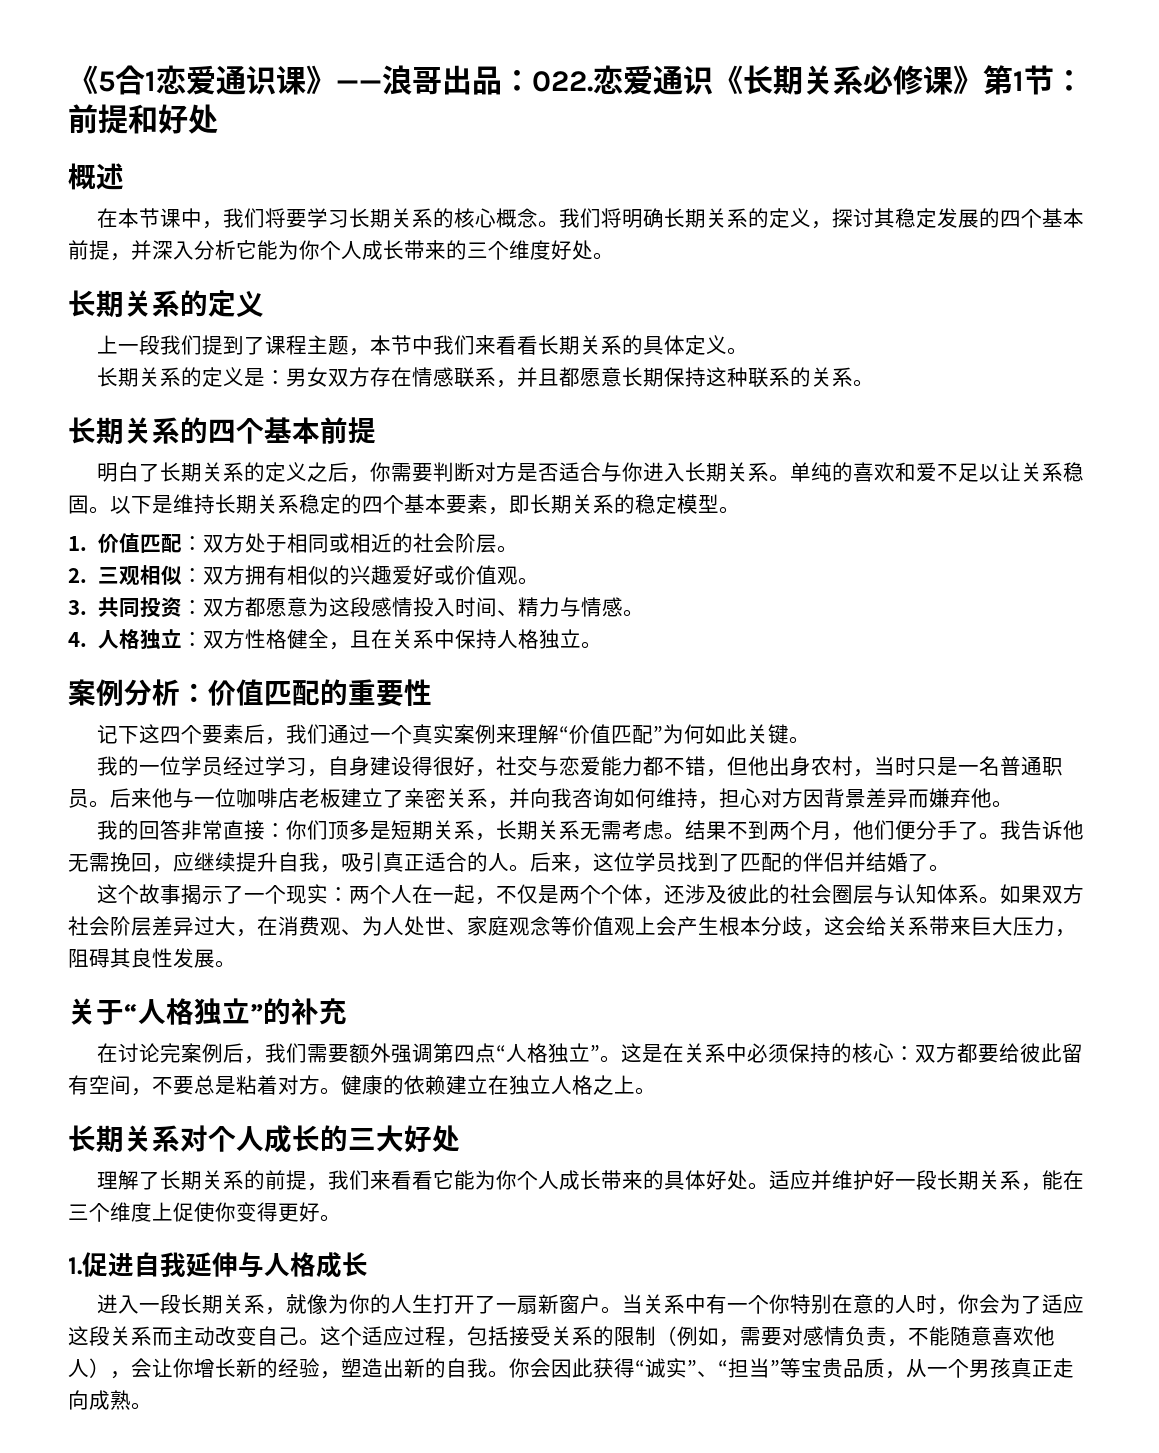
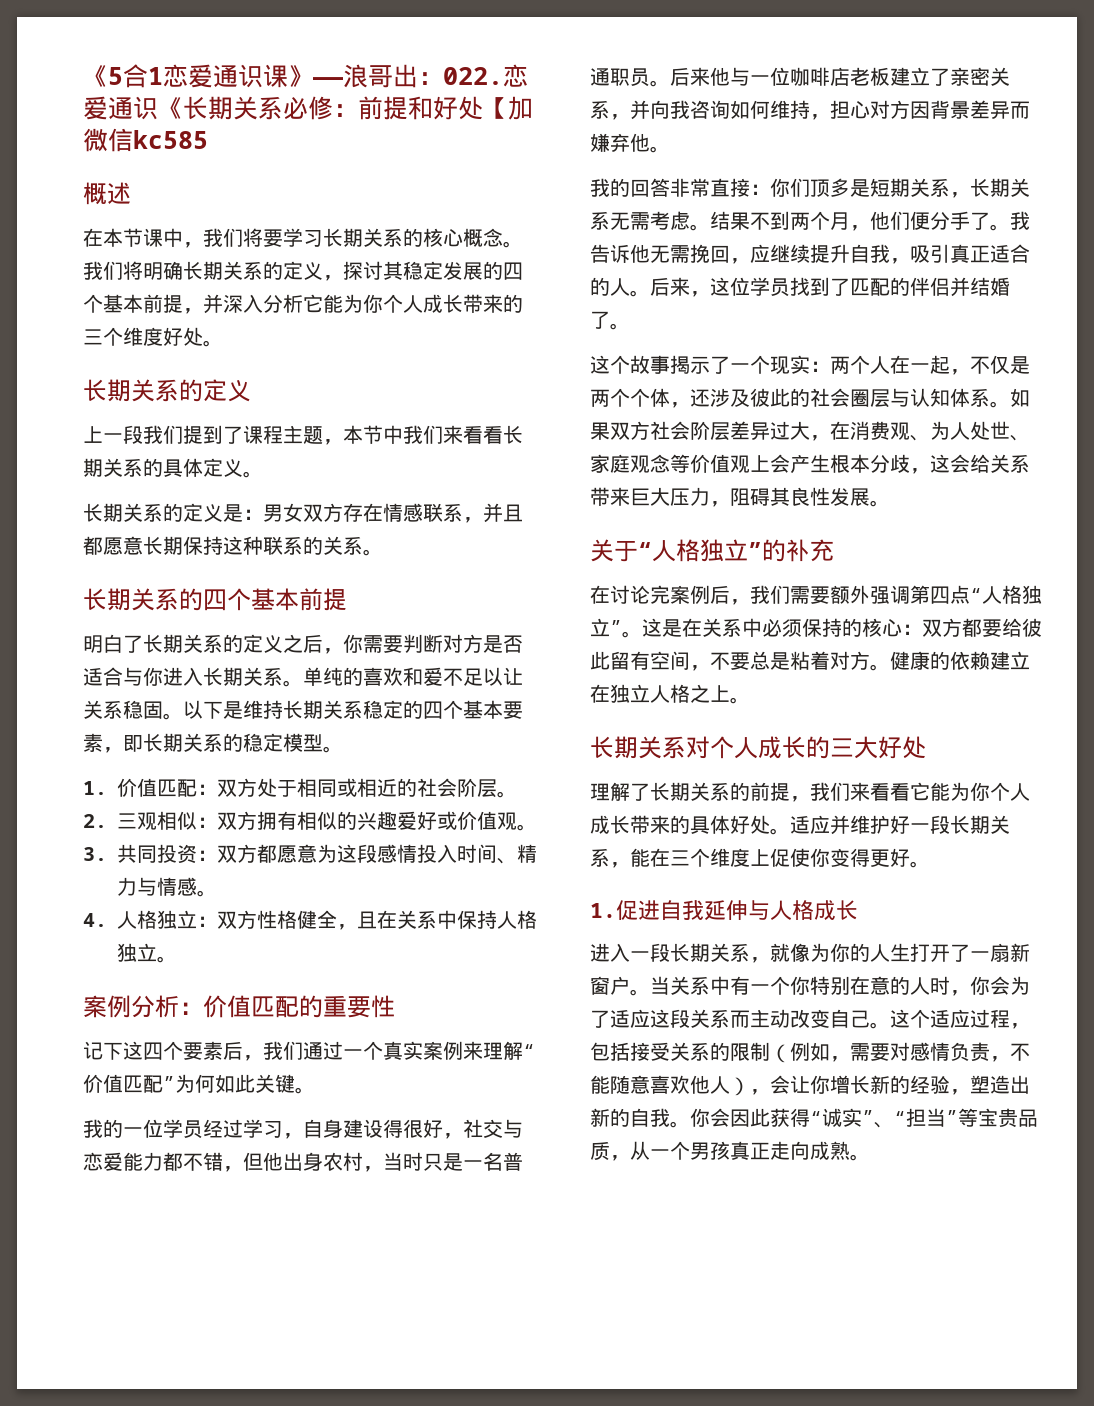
- 《5合1恋爱通识课》——浪哥出品：022.恋爱通识《长期关系必修课》第1节：前提和好处
+ 《5合1恋爱通识课》——浪哥出：022.恋爱通识《长期关系必修：前提和好处【加微信kc585

